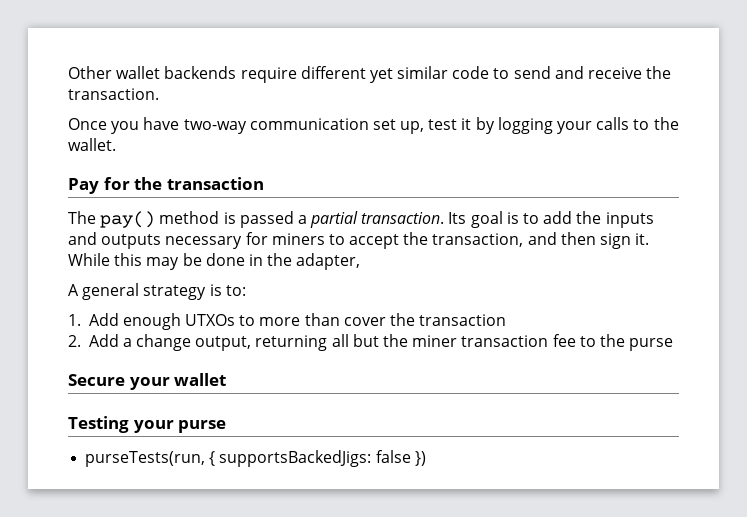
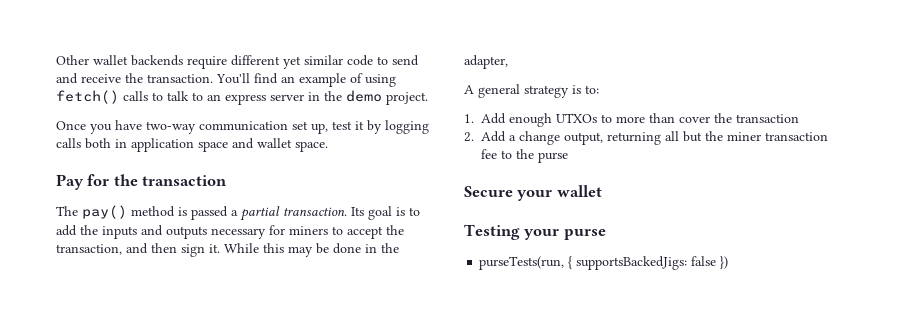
+ You'll find an example of using fetch() calls to talk to an express server in the demo project.
- Once you have two-way communication set up, test it by logging your calls to the wallet.
+ Once you have two-way communication set up, test it by logging calls both in application space and wallet space.

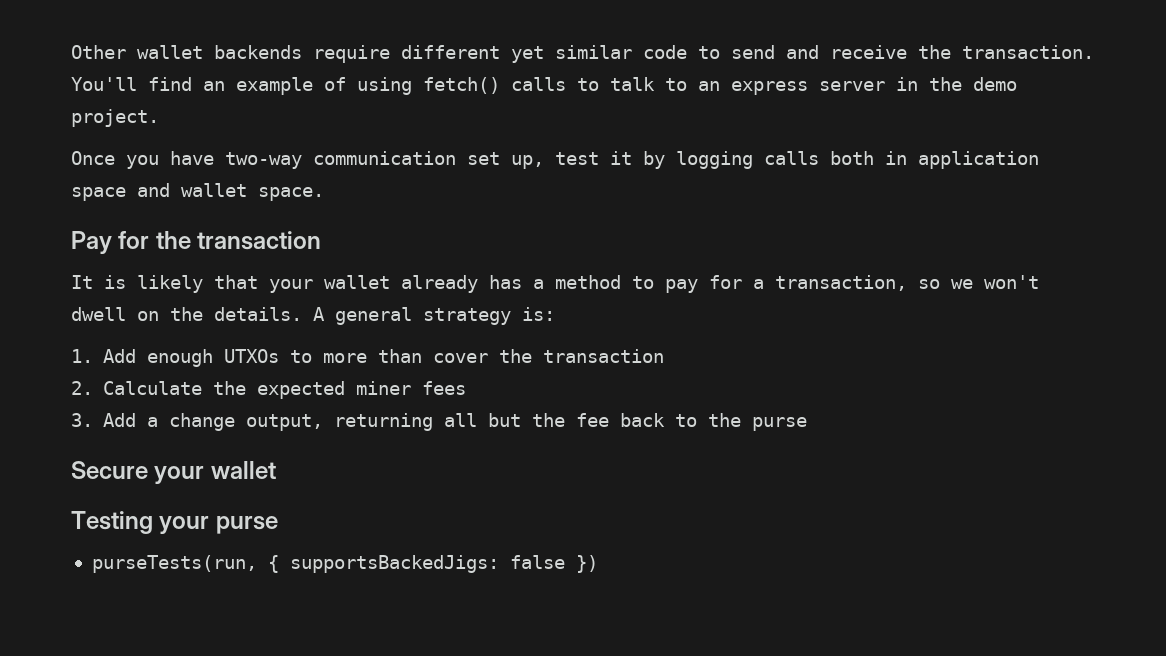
- The pay() method is passed a partial transaction. Its goal is to add the inputs and outputs necessary for miners to accept the transaction, and then sign it. While this may be done in the adapter,
- A general strategy is to:
+ It is likely that your wallet already has a method to pay for a transaction, so we won't dwell on the details. A general strategy is:
- 2. Add a change output, returning all but the miner transaction fee to the purse
+ 2. Calculate the expected miner fees
+ 3. Add a change output, returning all but the fee back to the purse

